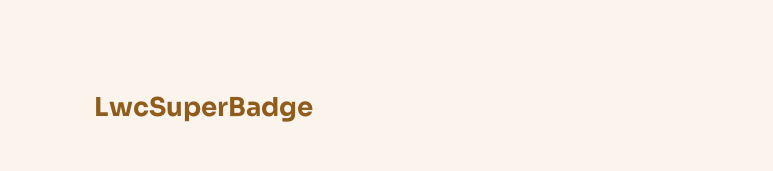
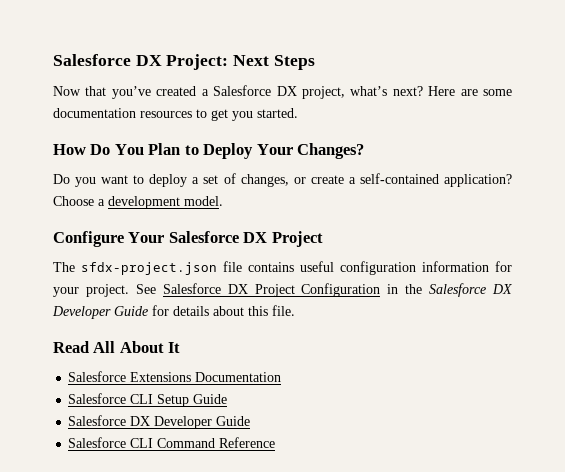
- LwcSuperBadge
+ Salesforce DX Project: Next Steps
+ Now that you’ve created a Salesforce DX project, what’s next? Here are some documentation resources to get you started.
+ How Do You Plan to Deploy Your Changes?
+ Do you want to deploy a set of changes, or create a self-contained application? Choose a development model.
+ Configure Your Salesforce DX Project
+ The sfdx-project.json file contains useful configuration information for your project. See Salesforce DX Project Configuration in the Salesforce DX Developer Guide for details about this file.
+ Read All About It
+ Salesforce Extensions Documentation
+ Salesforce CLI Setup Guide
+ Salesforce DX Developer Guide
+ Salesforce CLI Command Reference

